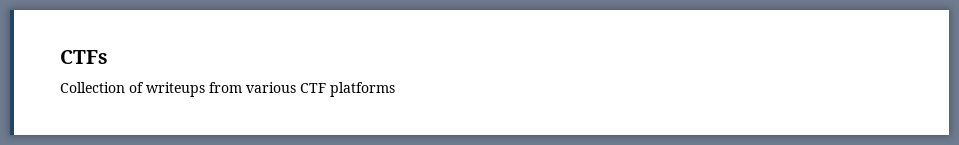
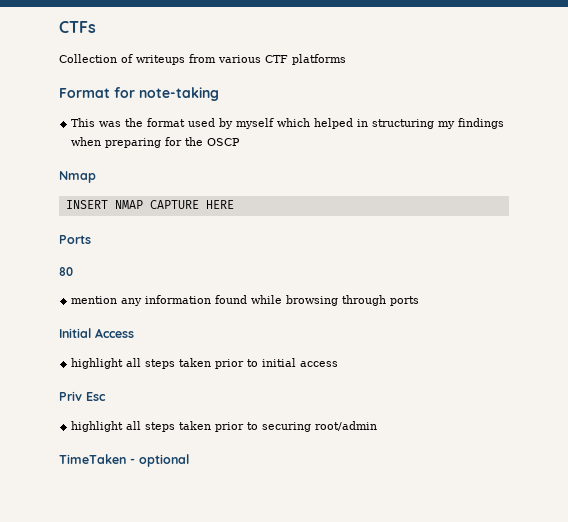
+ Format for note-taking
+ This was the format used by myself which helped in structuring my findings when preparing for the OSCP
+ Nmap
+ INSERT NMAP CAPTURE HERE
+ Ports
+ 80
+ mention any information found while browsing through ports
+ Initial Access
+ highlight all steps taken prior to initial access
+ Priv Esc
+ highlight all steps taken prior to securing root/admin
+ TimeTaken - optional

